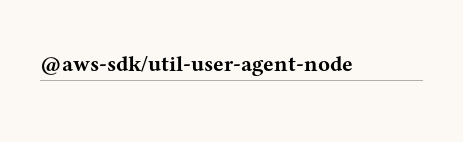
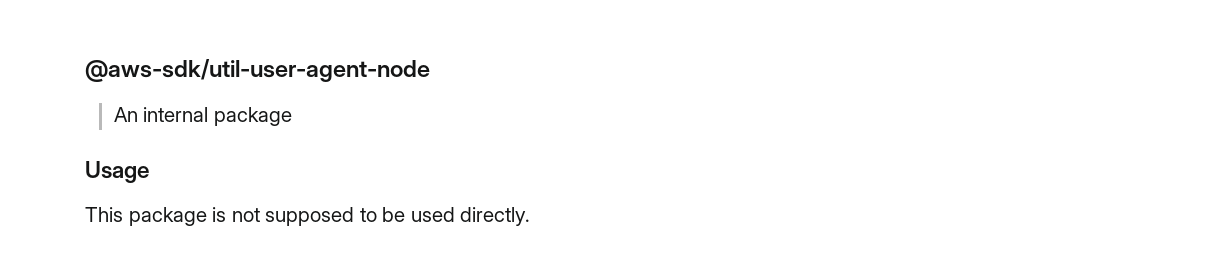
+ An internal package
+ Usage
+ This package is not supposed to be used directly.

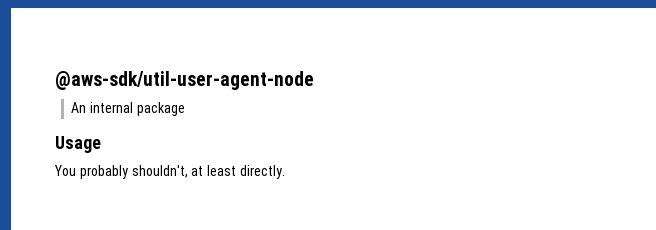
- This package is not supposed to be used directly.
+ You probably shouldn't, at least directly.

